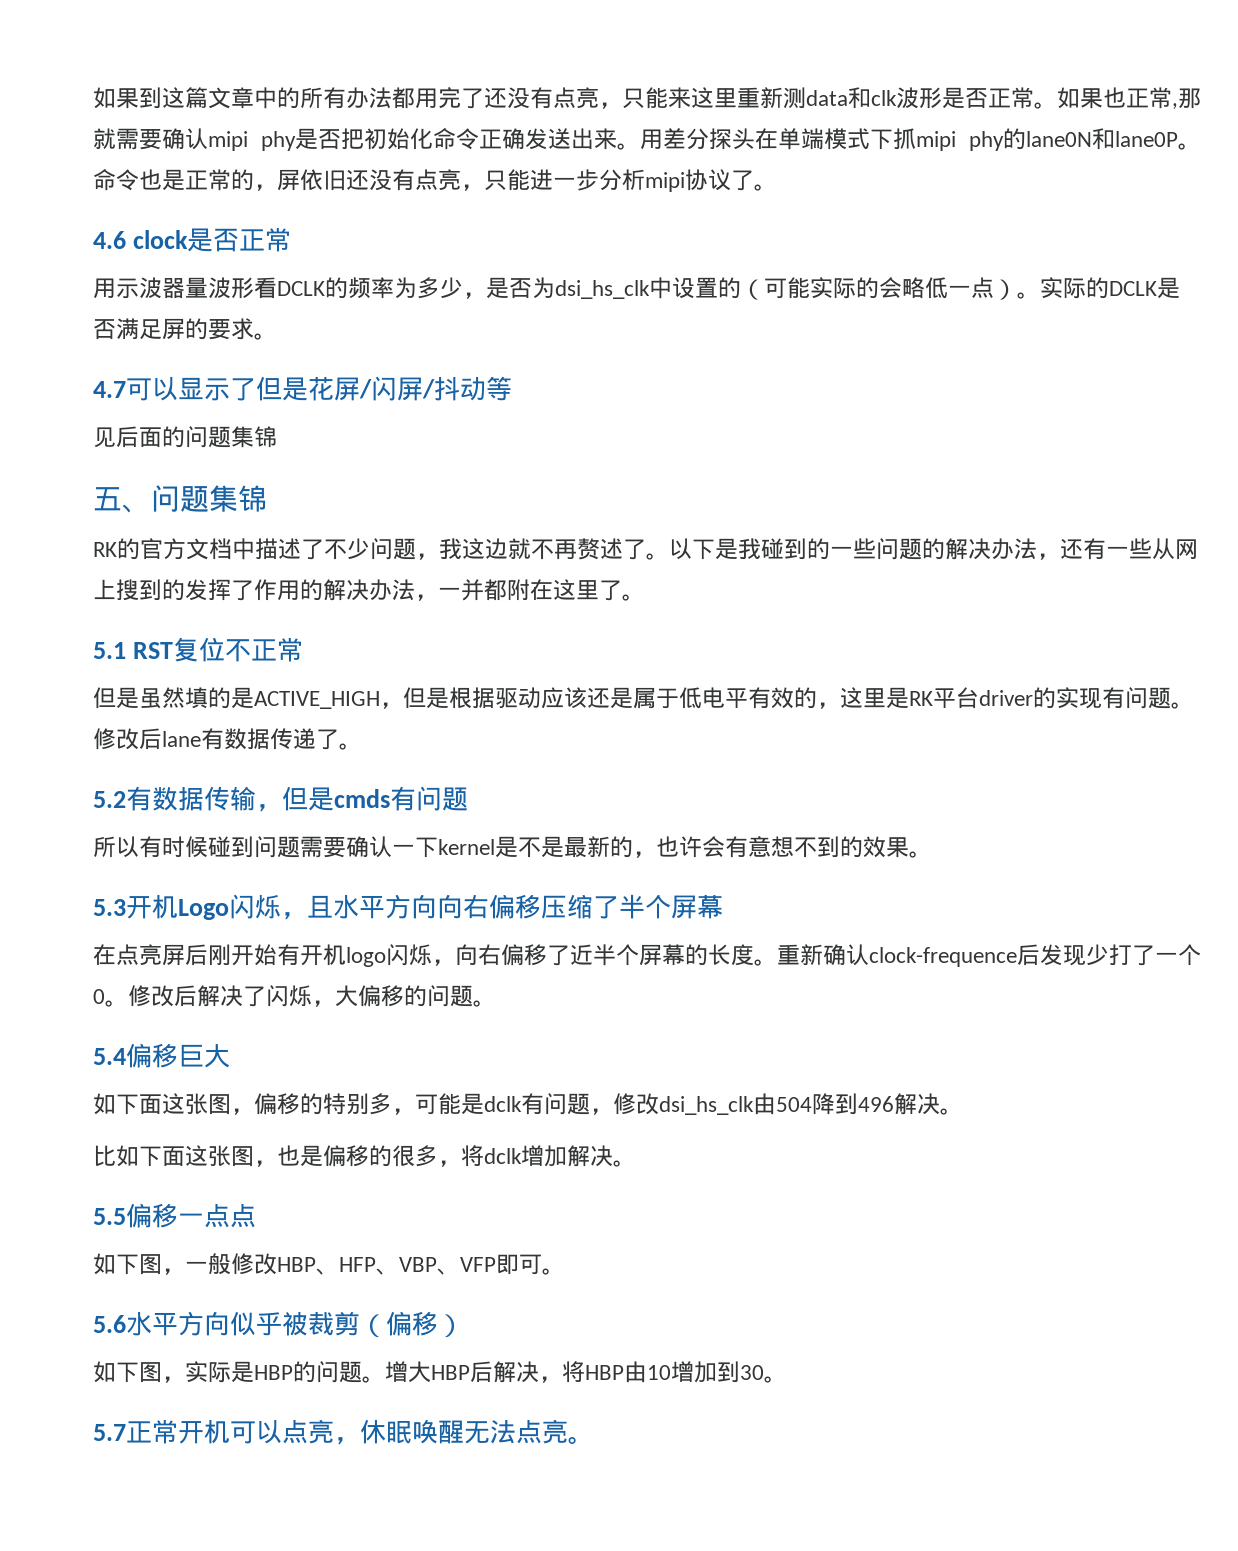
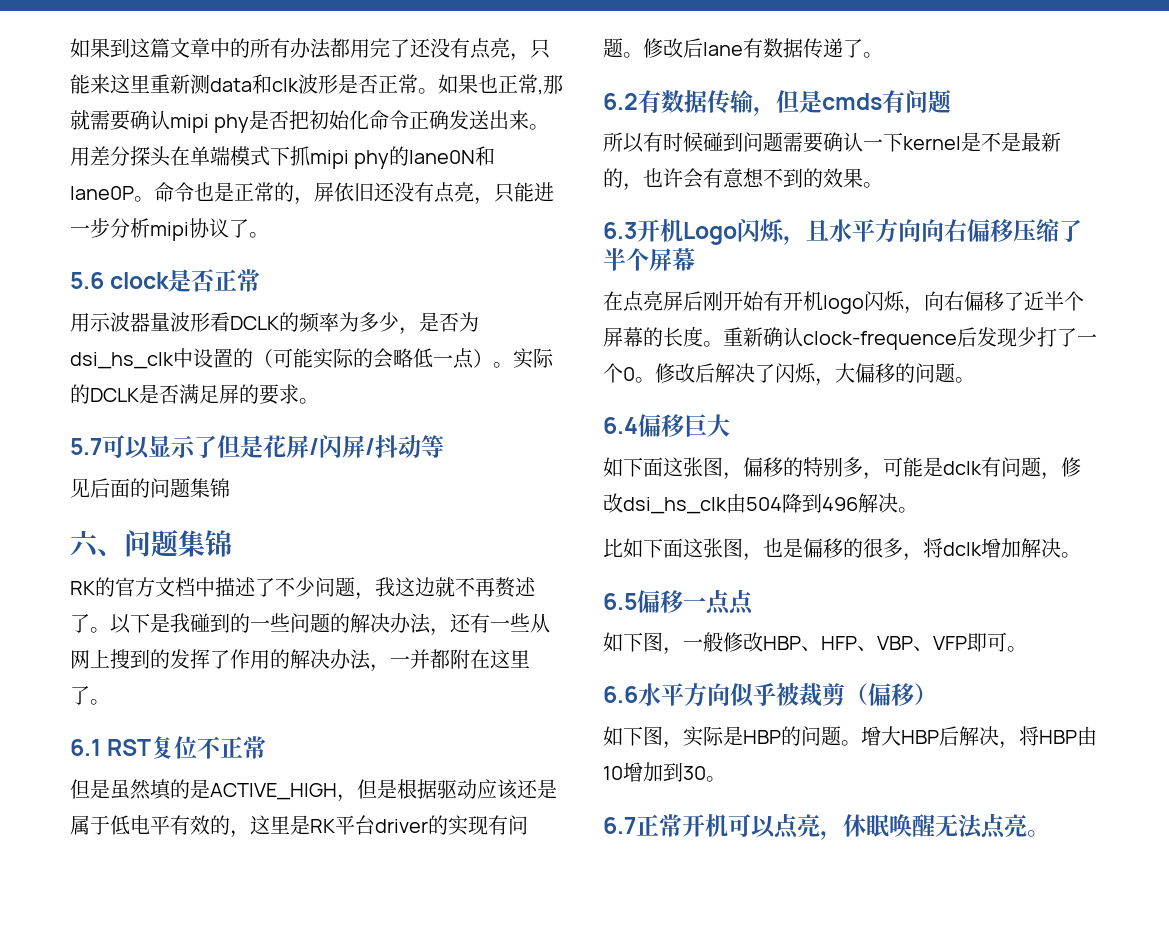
- 4.6 clock是否正常
+ 5.6 clock是否正常
- 4.7可以显示了但是花屏/闪屏/抖动等
+ 5.7可以显示了但是花屏/闪屏/抖动等
- 五、问题集锦
+ 六、问题集锦
- 5.1 RST复位不正常
+ 6.1 RST复位不正常
- 5.2有数据传输，但是cmds有问题
+ 6.2有数据传输，但是cmds有问题
- 5.3开机Logo闪烁，且水平方向向右偏移压缩了半个屏幕
+ 6.3开机Logo闪烁，且水平方向向右偏移压缩了半个屏幕
- 5.4偏移巨大
+ 6.4偏移巨大
- 5.5偏移一点点
+ 6.5偏移一点点
- 5.6水平方向似乎被裁剪（偏移）
+ 6.6水平方向似乎被裁剪（偏移）
- 5.7正常开机可以点亮，休眠唤醒无法点亮。
+ 6.7正常开机可以点亮，休眠唤醒无法点亮。

